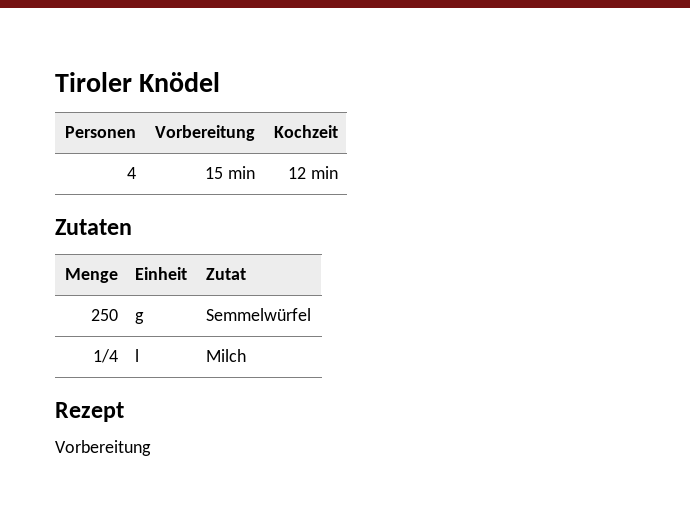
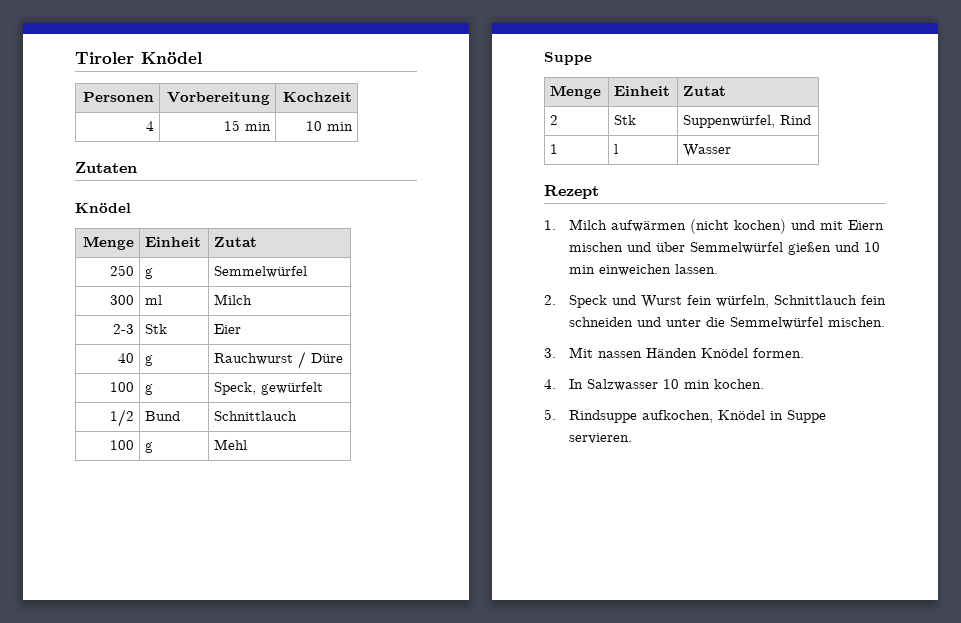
- 4 | 15 min | 12 min
+ 4 | 15 min | 10 min
  Zutaten
+ Knödel
- 1/4 | l | Milch
+ 300 | ml | Milch
+ 2-3 | Stk | Eier
+ 40 | g | Rauchwurst / Düre
+ 100 | g | Speck, gewürfelt
+ 1/2 | Bund | Schnittlauch
+ 100 | g | Mehl
+ Suppe
+ Menge | Einheit | Zutat
+ 2 | Stk | Suppenwürfel, Rind
+ 1 | l | Wasser
  Rezept
- Vorbereitung
+ 1. Milch aufwärmen (nicht kochen) und mit Eiern mischen und über Semmelwürfel gießen und 10 min einweichen lassen.
+ 2. Speck und Wurst fein würfeln, Schnittlauch fein schneiden und unter die Semmelwürfel mischen.
+ 3. Mit nassen Händen Knödel formen.
+ 4. In Salzwasser 10 min kochen.
+ 5. Rindsuppe aufkochen, Knödel in Suppe servieren.

